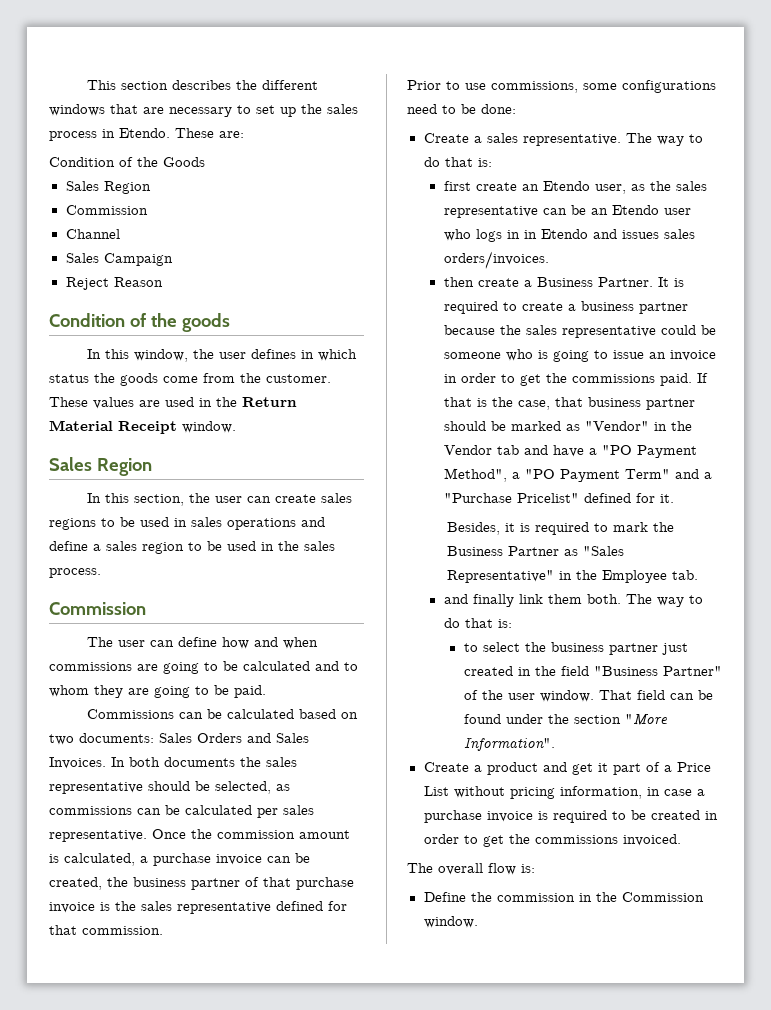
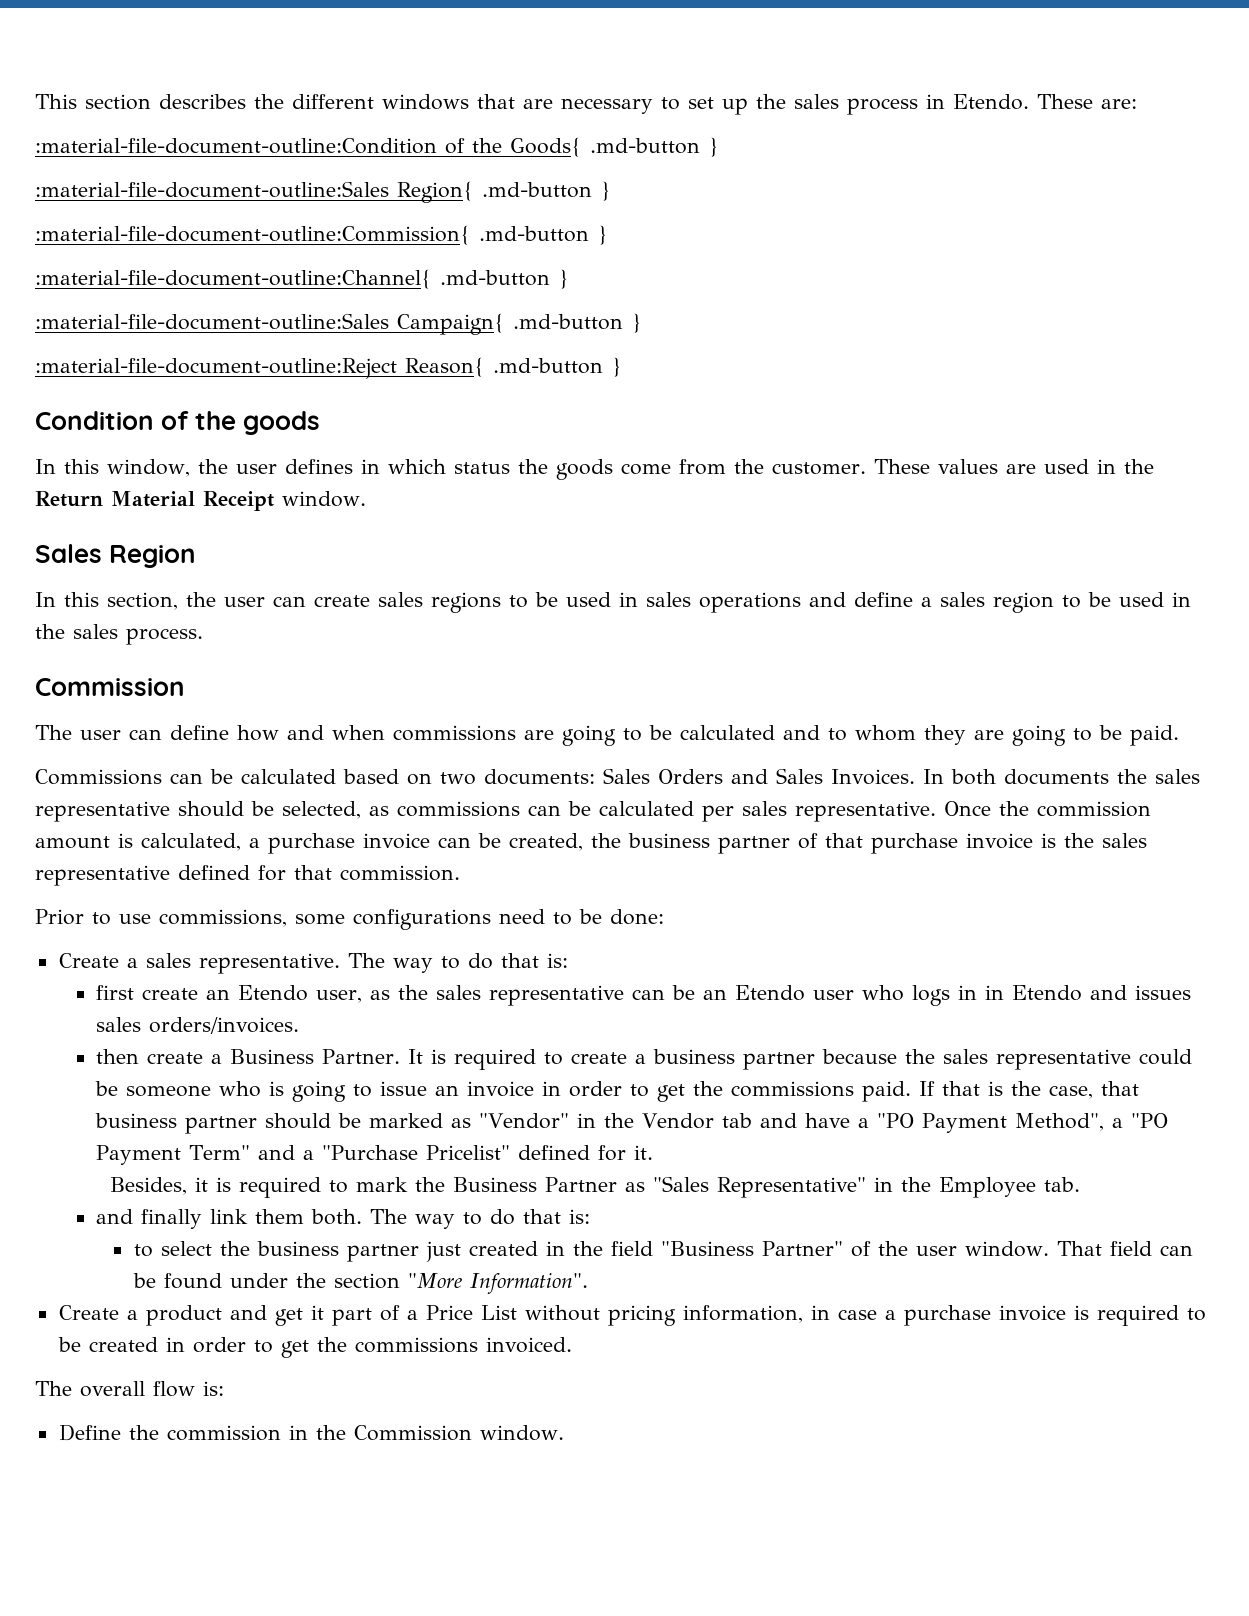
- Condition of the Goods
- Sales Region
- Commission
- Channel
- Sales Campaign
- Reject Reason
+ :material-file-document-outline:Condition of the Goods{ .md-button }
+ :material-file-document-outline:Sales Region{ .md-button }
+ :material-file-document-outline:Commission{ .md-button }
+ :material-file-document-outline:Channel{ .md-button }
+ :material-file-document-outline:Sales Campaign{ .md-button }
+ :material-file-document-outline:Reject Reason{ .md-button }

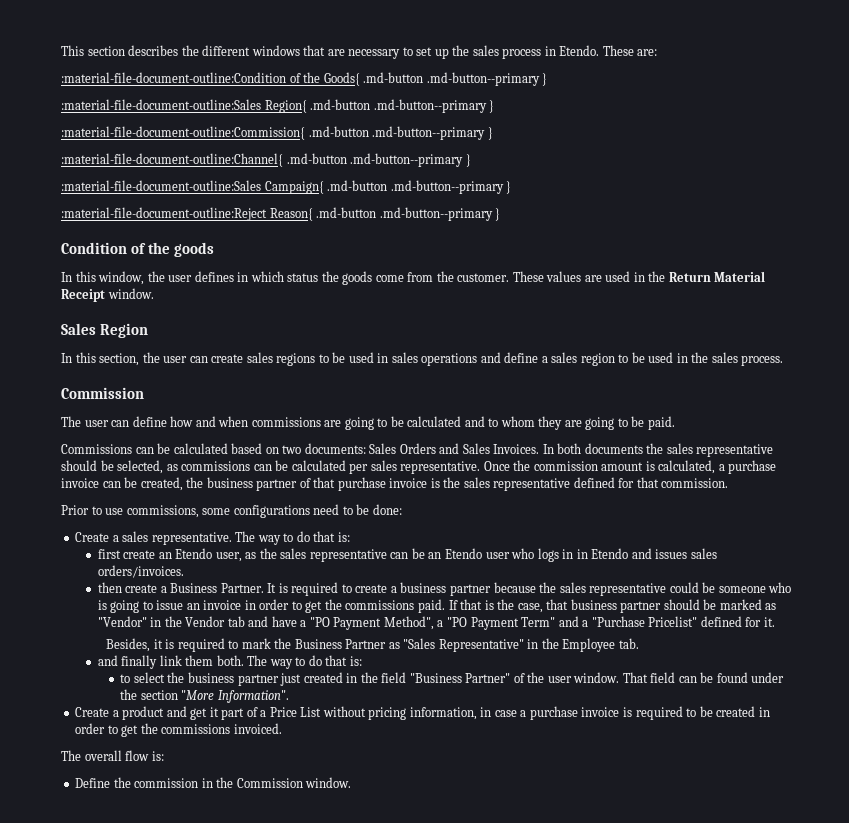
- :material-file-document-outline:Condition of the Goods{ .md-button }
+ :material-file-document-outline:Condition of the Goods{ .md-button .md-button--primary }
- :material-file-document-outline:Sales Region{ .md-button }
+ :material-file-document-outline:Sales Region{ .md-button .md-button--primary }
- :material-file-document-outline:Commission{ .md-button }
+ :material-file-document-outline:Commission{ .md-button .md-button--primary }
- :material-file-document-outline:Channel{ .md-button }
+ :material-file-document-outline:Channel{ .md-button .md-button--primary }
- :material-file-document-outline:Sales Campaign{ .md-button }
+ :material-file-document-outline:Sales Campaign{ .md-button .md-button--primary }
- :material-file-document-outline:Reject Reason{ .md-button }
+ :material-file-document-outline:Reject Reason{ .md-button .md-button--primary }

